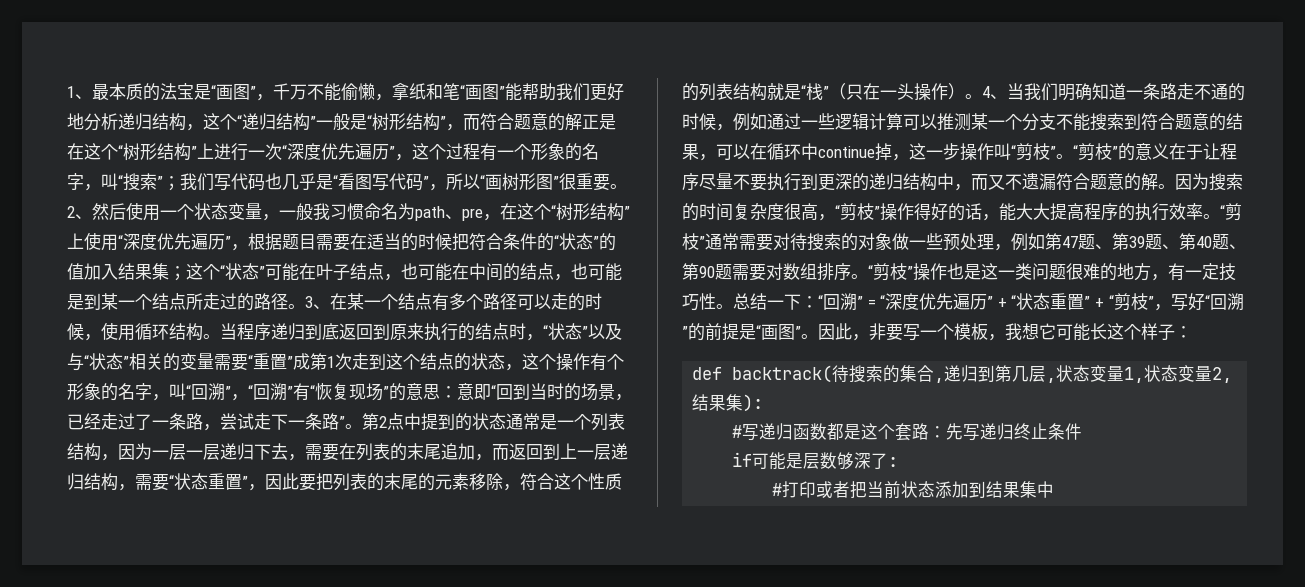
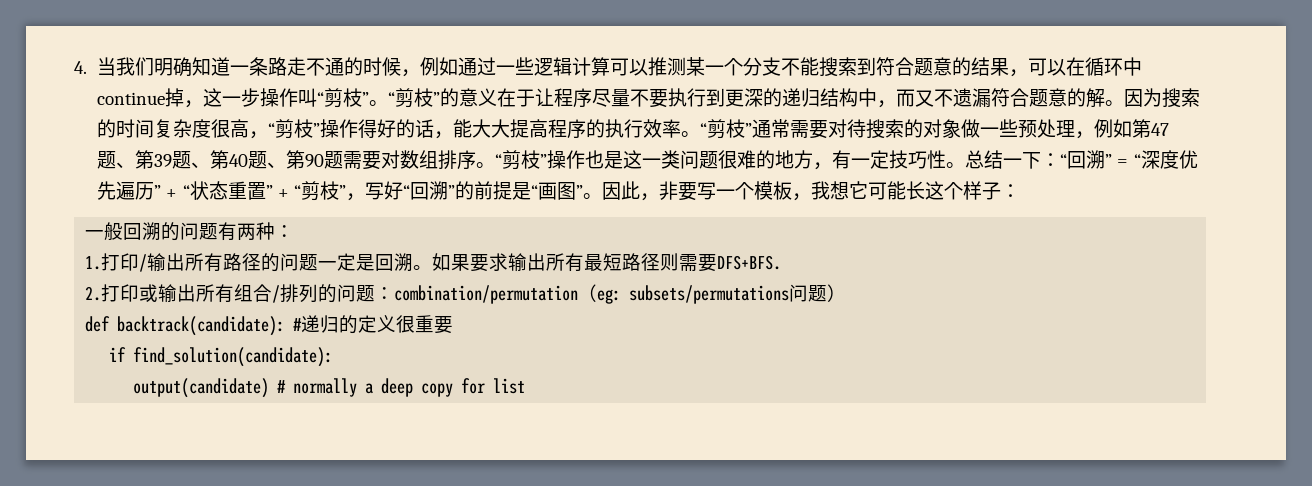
- 1、最本质的法宝是“画图”，千万不能偷懒，拿纸和笔“画图”能帮助我们更好地分析递归结构，这个“递归结构”一般是“树形结构”，而符合题意的解正是在这个“树形结构”上进行一次“深度优先遍历”，这个过程有一个形象的名字，叫“搜索”；我们写代码也几乎是“看图写代码”，所以“画树形图”很重要。2、然后使用一个状态变量，一般我习惯命名为path、pre，在这个“树形结构”上使用“深度优先遍历”，根据题目需要在适当的时候把符合条件的“状态”的值加入结果集；这个“状态”可能在叶子结点，也可能在中间的结点，也可能是到某一个结点所走过的路径。3、在某一个结点有多个路径可以走的时候，使用循环结构。当程序递归到底返回到原来执行的结点时，“状态”以及与“状态”相关的变量需要“重置”成第1次走到这个结点的状态，这个操作有个形象的名字，叫“回溯”，“回溯”有“恢复现场”的意思：意即“回到当时的场景，已经走过了一条路，尝试走下一条路”。第2点中提到的状态通常是一个列表结构，因为一层一层递归下去，需要在列表的末尾追加，而返回到上一层递归结构，需要“状态重置”，因此要把列表的末尾的元素移除，符合这个性质的列表结构就是“栈”（只在一头操作）。4、当我们明确知道一条路走不通的时候，例如通过一些逻辑计算可以推测某一个分支不能搜索到符合题意的结果，可以在循环中continue掉，这一步操作叫“剪枝”。
+ 4.当我们明确知道一条路走不通的时候，例如通过一些逻辑计算可以推测某一个分支不能搜索到符合题意的结果，可以在循环中continue掉，这一步操作叫“剪枝”。
- def backtrack(待搜索的集合,递归到第几层,状态变量1,状态变量2,结果集):
- #写递归函数都是这个套路：先写递归终止条件
- if可能是层数够深了:
- #打印或者把当前状态添加到结果集中
+ 一般回溯的问题有两种：
+ 1.打印/输出所有路径的问题一定是回溯。如果要求输出所有最短路径则需要DFS+BFS.
+ 2.打印或输出所有组合/排列的问题：combination/permutation（eg: subsets/permutations问题）
+ def backtrack(candidate): #递归的定义很重要
+ if find_solution(candidate):
+ output(candidate) # normally a deep copy for list

